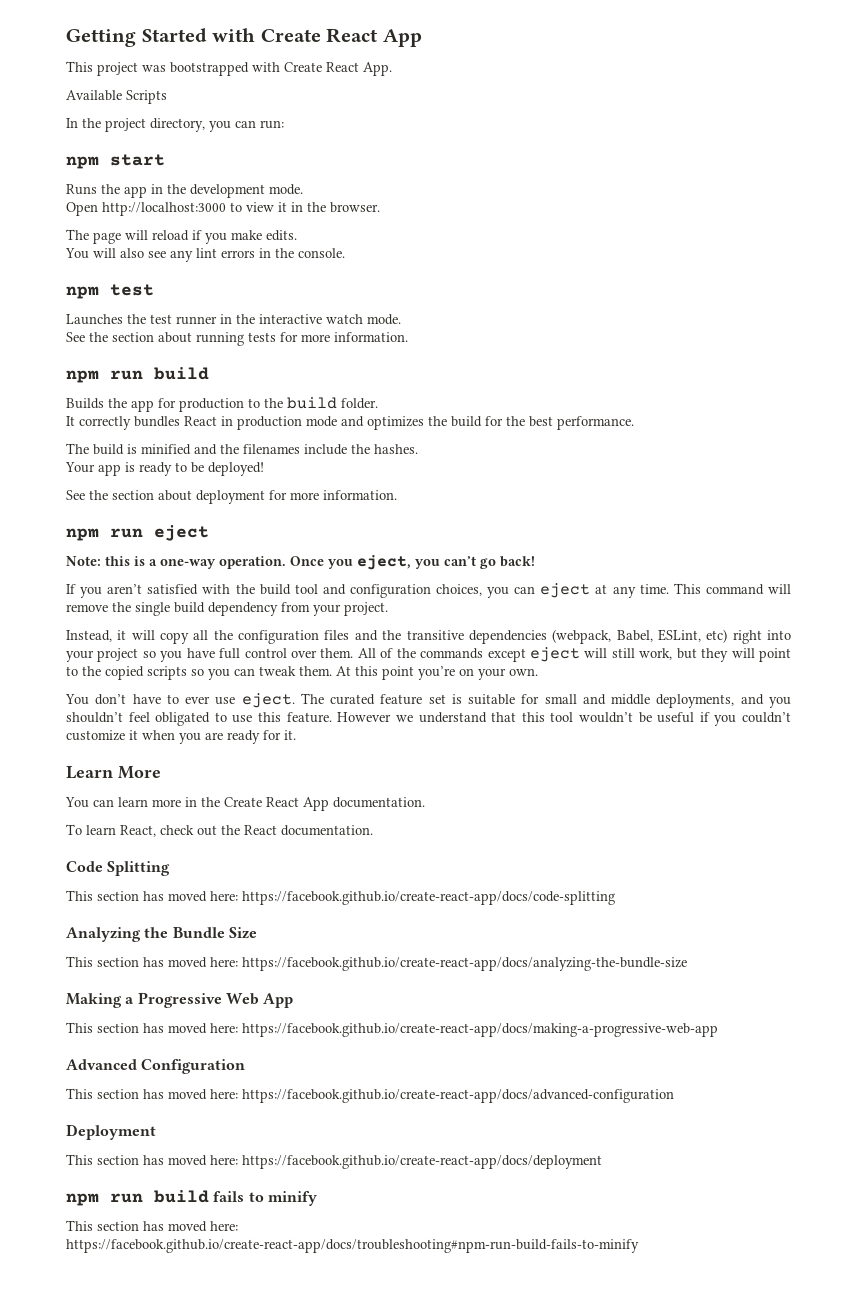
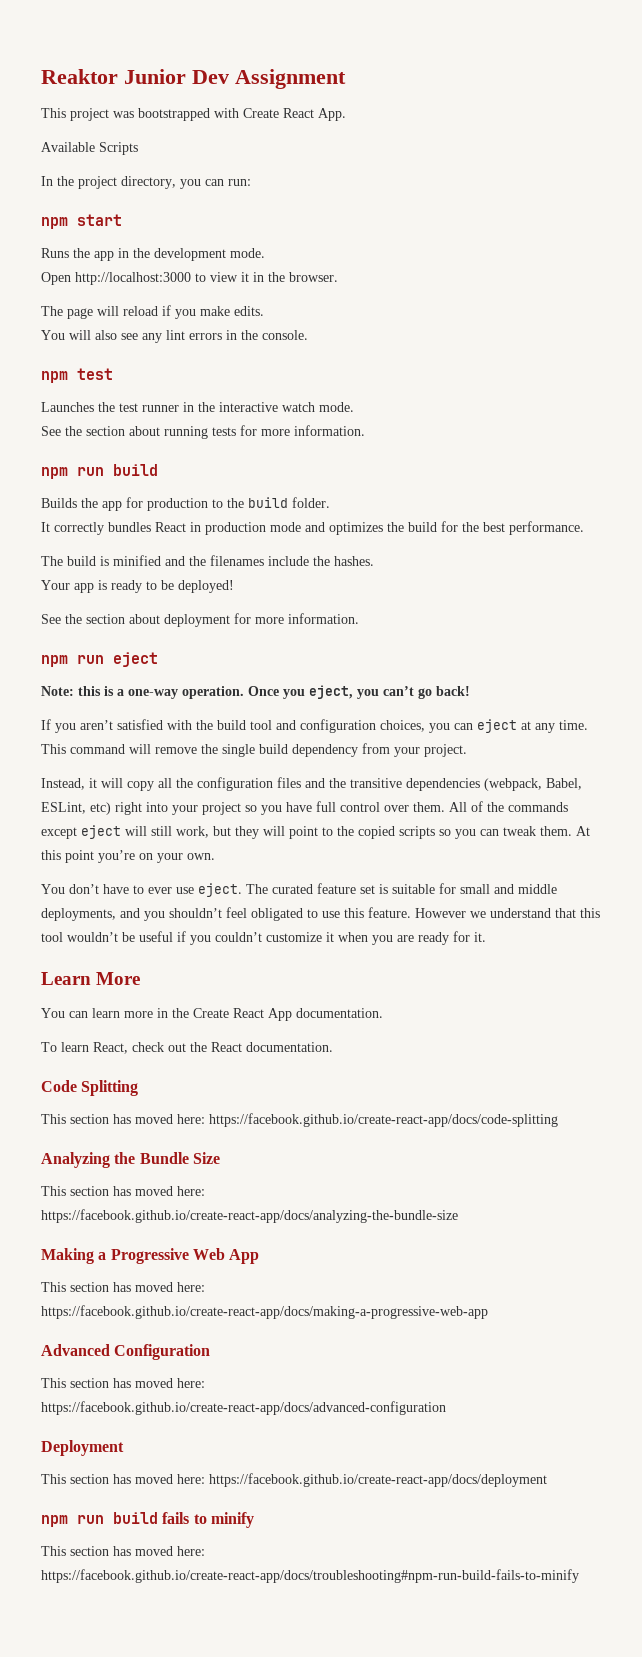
- Getting Started with Create React App
+ Reaktor Junior Dev Assignment

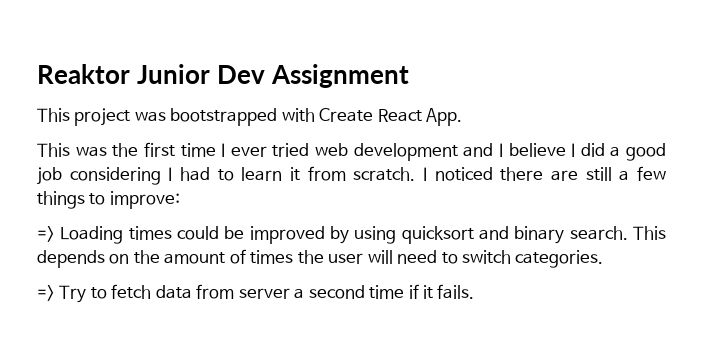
- Available Scripts
- In the project directory, you can run:
- npm start
- Runs the app in the development mode.
- Open http://localhost:3000 to view it in the browser.
- The page will reload if you make edits.
- You will also see any lint errors in the console.
- npm test
- Launches the test runner in the interactive watch mode.
- See the section about running tests for more information.
- npm run build
- Builds the app for production to the build folder.
- It correctly bundles React in production mode and optimizes the build for the best performance.
- The build is minified and the filenames include the hashes.
- Your app is ready to be deployed!
- See the section about deployment for more information.
- npm run eject
- Note: this is a one-way operation. Once you eject, you can’t go back!
- If you aren’t satisfied with the build tool and configuration choices, you can eject at any time. This command will remove the single build dependency from your project.
- Instead, it will copy all the configuration files and the transitive dependencies (webpack, Babel, ESLint, etc) right into your project so you have full control over them. All of the commands except eject will still work, but they will point to the copied scripts so you can tweak them. At this point you’re on your own.
- You don’t have to ever use eject. The curated feature set is suitable for small and middle deployments, and you shouldn’t feel obligated to use this feature. However we understand that this tool wouldn’t be useful if you couldn’t customize it when you are ready for it.
- Learn More
- You can learn more in the Create React App documentation.
- To learn React, check out the React documentation.
- Code Splitting
- This section has moved here: https://facebook.github.io/create-react-app/docs/code-splitting
- Analyzing the Bundle Size
- This section has moved here: https://facebook.github.io/create-react-app/docs/analyzing-the-bundle-size
- Making a Progressive Web App
- This section has moved here: https://facebook.github.io/create-react-app/docs/making-a-progressive-web-app
- Advanced Configuration
- This section has moved here: https://facebook.github.io/create-react-app/docs/advanced-configuration
- Deployment
- This section has moved here: https://facebook.github.io/create-react-app/docs/deployment
- npm run build fails to minify
- This section has moved here: https://facebook.github.io/create-react-app/docs/troubleshooting#npm-run-build-fails-to-minify
+ This was the first time I ever tried web development and I believe I did a good job considering I had to learn it from scratch. I noticed there are still a few things to improve:
+ => Loading times could be improved by using quicksort and binary search. This depends on the amount of times the user will need to switch categories.
+ => Try to fetch data from server a second time if it fails.

